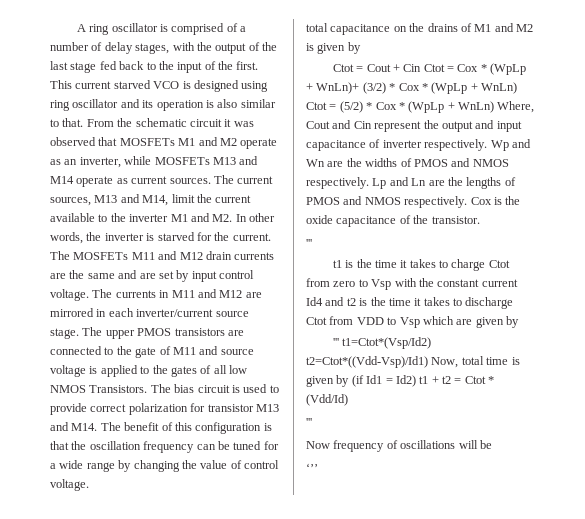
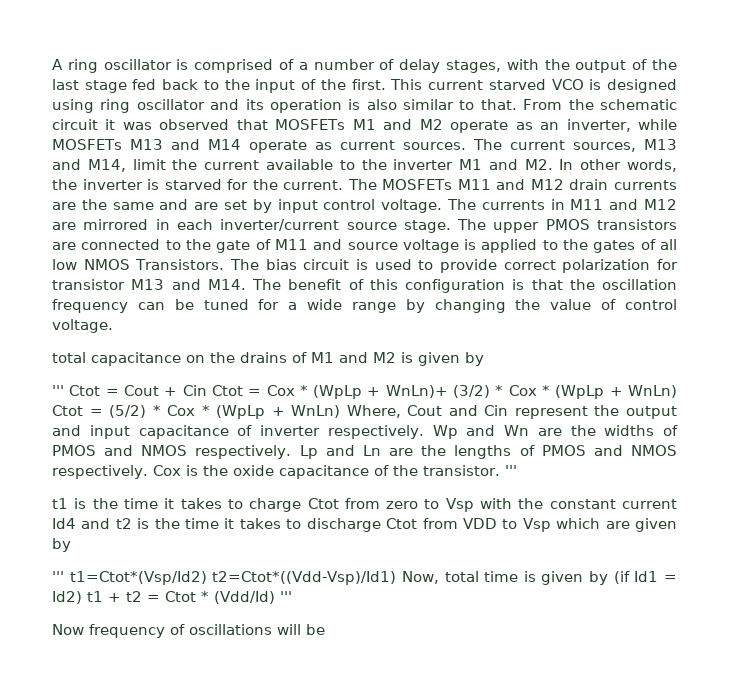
- Ctot = Cout + Cin Ctot = Cox * (WpLp + WnLn)+ (3/2) * Cox * (WpLp + WnLn) Ctot = (5/2) * Cox * (WpLp + WnLn) Where, Cout and Cin represent the output and input capacitance of inverter respectively.
+ ''' Ctot = Cout + Cin Ctot = Cox * (WpLp + WnLn)+ (3/2) * Cox * (WpLp + WnLn) Ctot = (5/2) * Cox * (WpLp + WnLn) Where, Cout and Cin represent the output and input capacitance of inverter respectively.
- Cox is the oxide capacitance of the transistor.
- '''
+ Cox is the oxide capacitance of the transistor. '''
- ''' t1=Ctot*(Vsp/Id2) t2=Ctot*((Vdd-Vsp)/Id1) Now, total time is given by (if Id1 = Id2) t1 + t2 = Ctot * (Vdd/Id)
- '''
+ ''' t1=Ctot*(Vsp/Id2) t2=Ctot*((Vdd-Vsp)/Id1) Now, total time is given by (if Id1 = Id2) t1 + t2 = Ctot * (Vdd/Id) '''
  Now frequency of oscillations will be
- ‘’’

